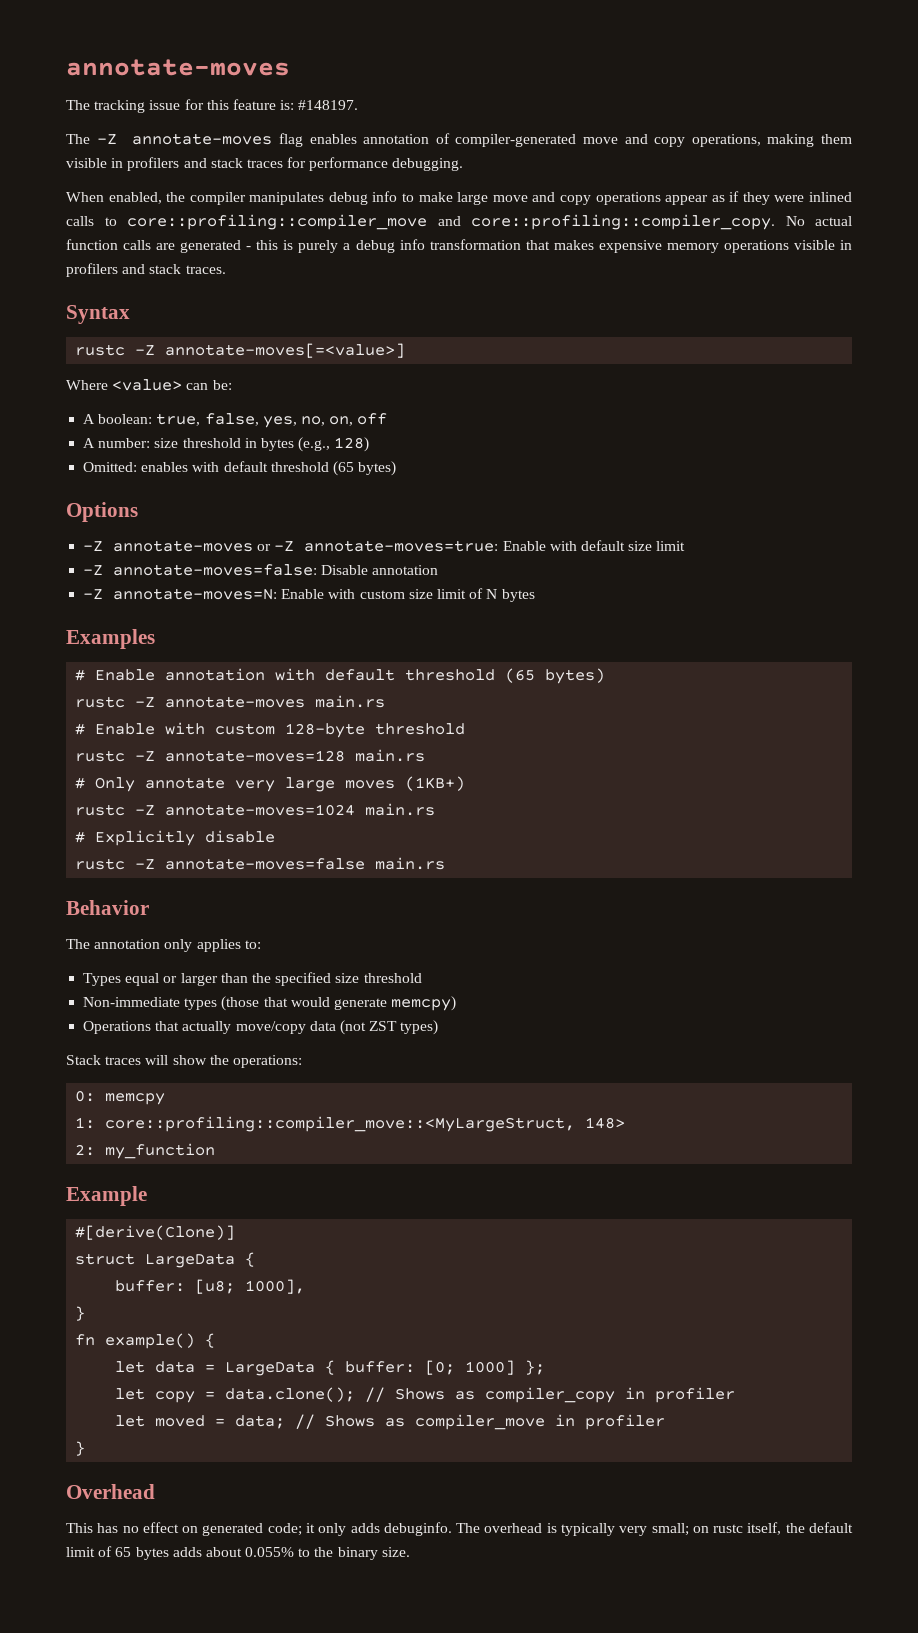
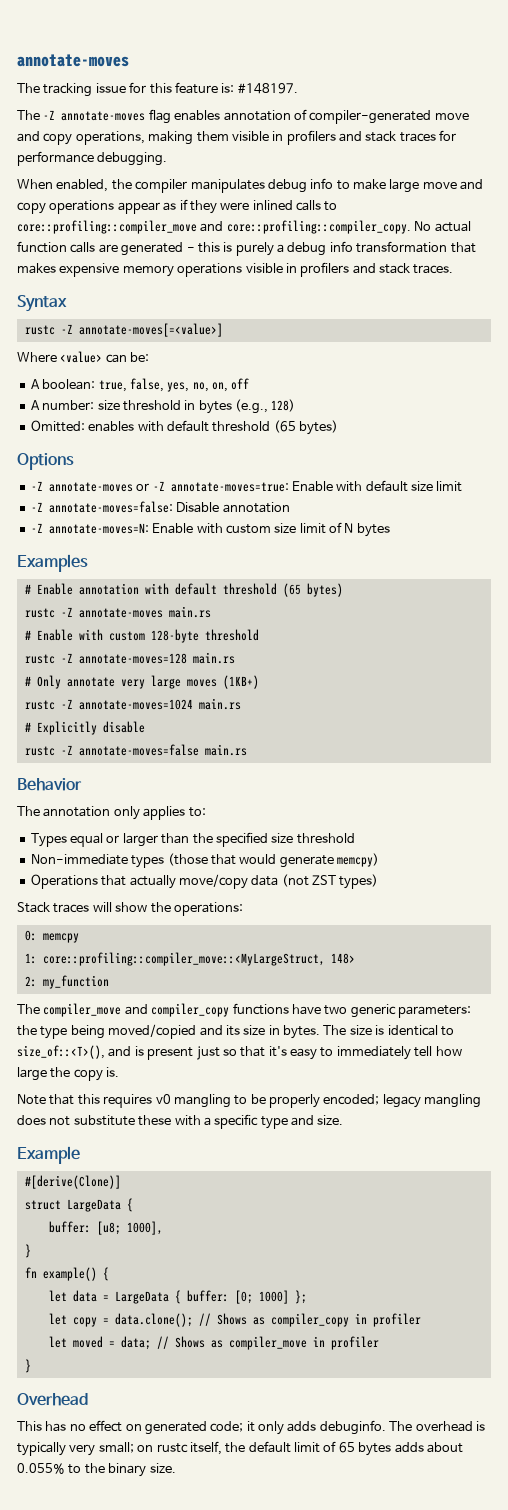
+ The compiler_move and compiler_copy functions have two generic parameters: the type being moved/copied and its size in bytes. The size is identical to size_of::<T>(), and is present just so that it's easy to immediately tell how large the copy is.
+ Note that this requires v0 mangling to be properly encoded; legacy mangling does not substitute these with a specific type and size.

